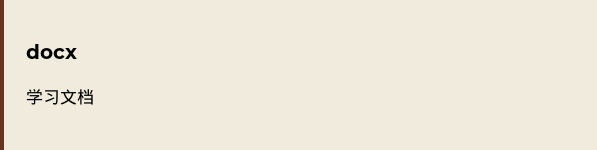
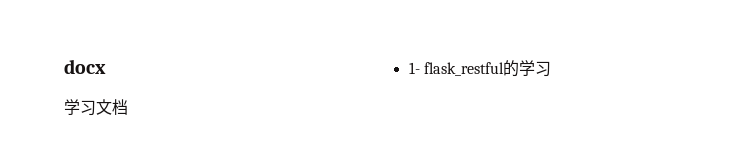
+ 1- flask_restful的学习

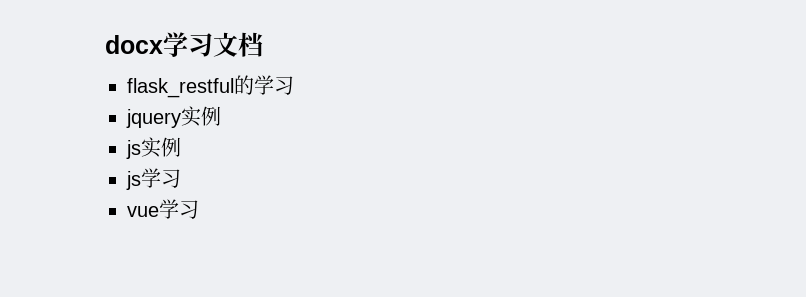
- docx
- 学习文档
+ docx学习文档
- 1- flask_restful的学习
+ flask_restful的学习
+ jquery实例
+ js实例
+ js学习
+ vue学习

